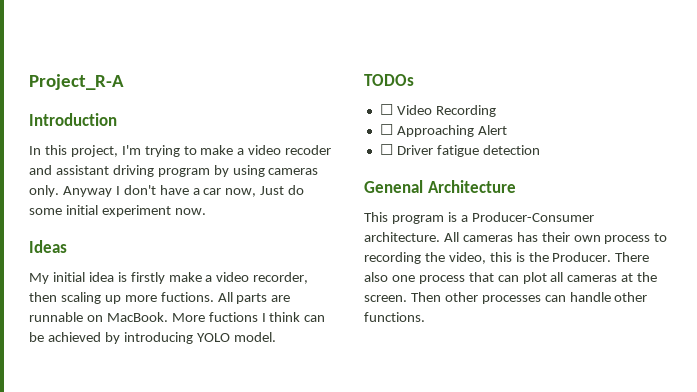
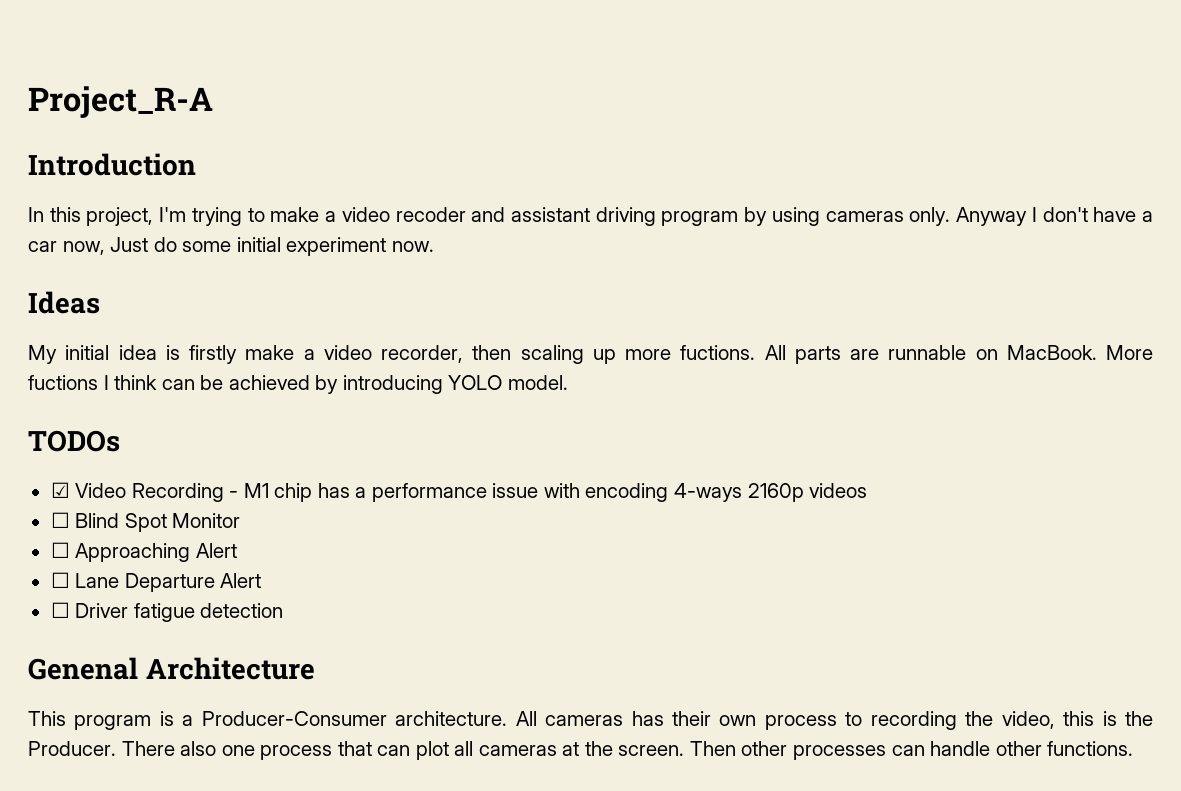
- ☐ Video Recording
+ ☑ Video Recording - M1 chip has a performance issue with encoding 4-ways 2160p videos
+ ☐ Blind Spot Monitor
+ ☐ Lane Departure Alert

